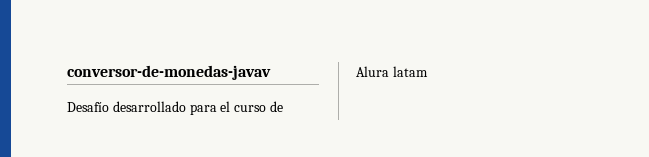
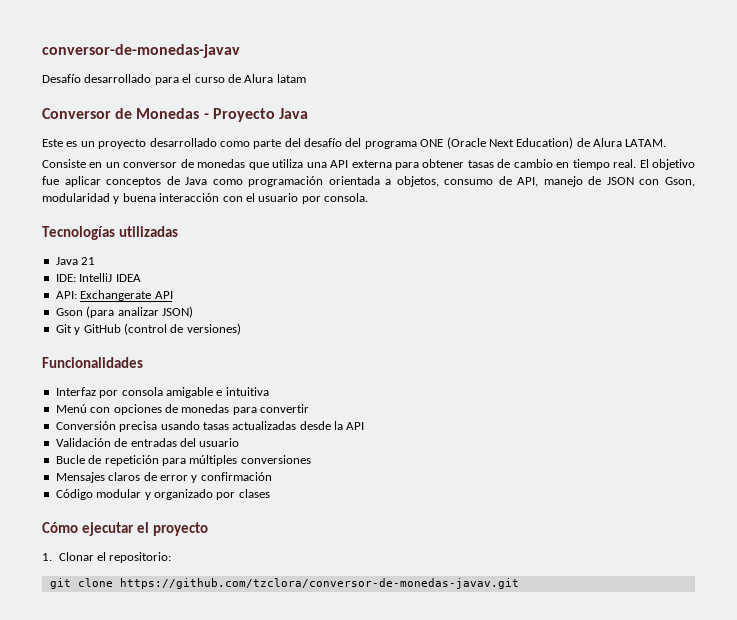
+ Conversor de Monedas - Proyecto Java
+ Este es un proyecto desarrollado como parte del desafío del programa ONE (Oracle Next Education) de Alura LATAM.
+ Consiste en un conversor de monedas que utiliza una API externa para obtener tasas de cambio en tiempo real. El objetivo fue aplicar conceptos de Java como programación orientada a objetos, consumo de API, manejo de JSON con Gson, modularidad y buena interacción con el usuario por consola.
+ Tecnologías utilizadas
+ Java 21
+ IDE: IntelliJ IDEA
+ API: Exchangerate API
+ Gson (para analizar JSON)
+ Git y GitHub (control de versiones)
+ Funcionalidades
+ Interfaz por consola amigable e intuitiva
+ Menú con opciones de monedas para convertir
+ Conversión precisa usando tasas actualizadas desde la API
+ Validación de entradas del usuario
+ Bucle de repetición para múltiples conversiones
+ Mensajes claros de error y confirmación
+ Código modular y organizado por clases
+ Cómo ejecutar el proyecto
+ 1. Clonar el repositorio:
+ git clone https://github.com/tzclora/conversor-de-monedas-javav.git

